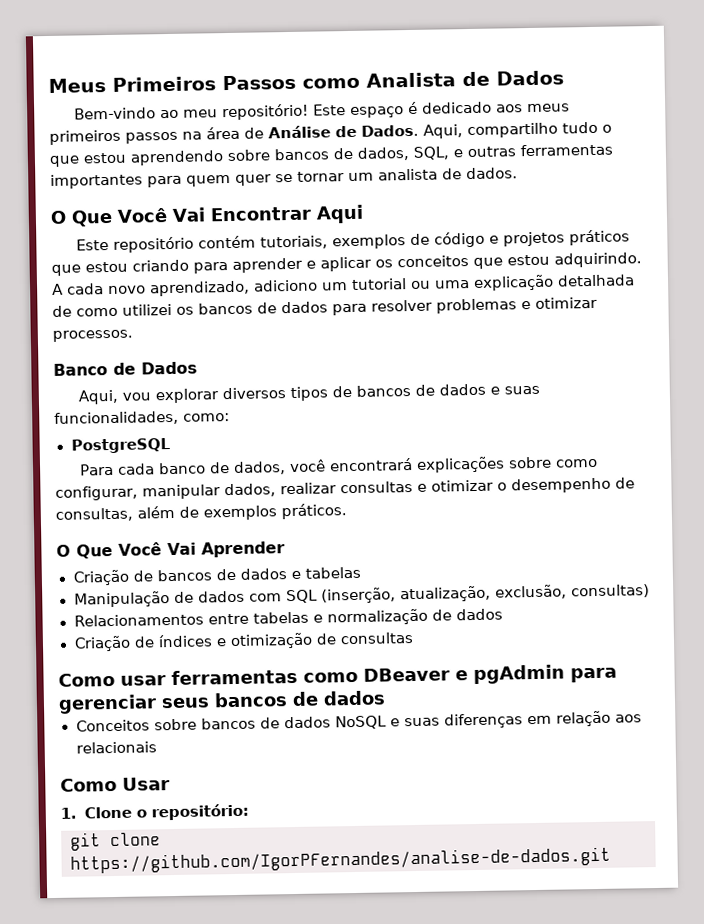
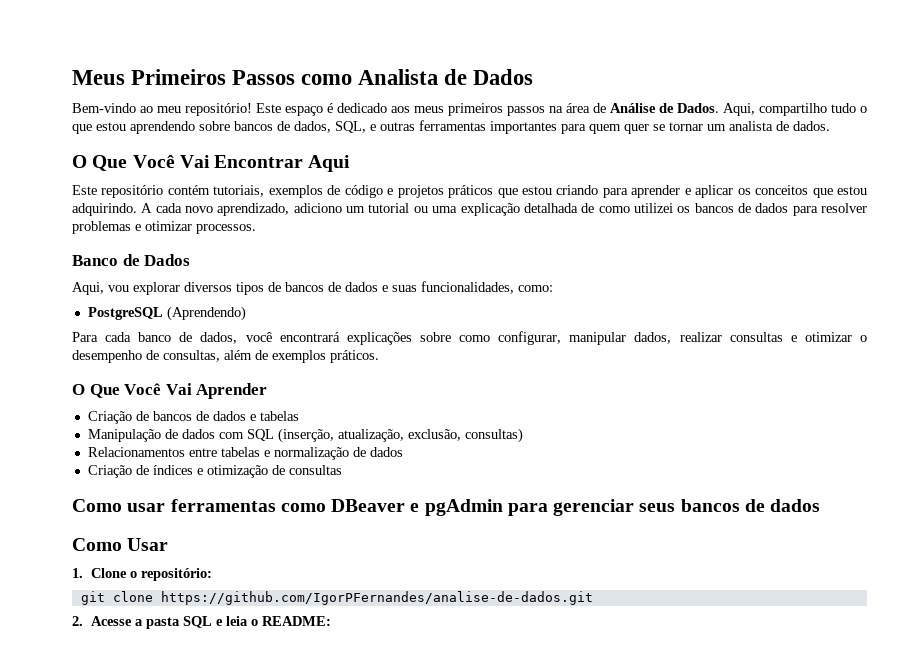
- PostgreSQL
+ PostgreSQL (Aprendendo)
- Conceitos sobre bancos de dados NoSQL e suas diferenças em relação aos relacionais
+ 2. Acesse a pasta SQL e leia o README:

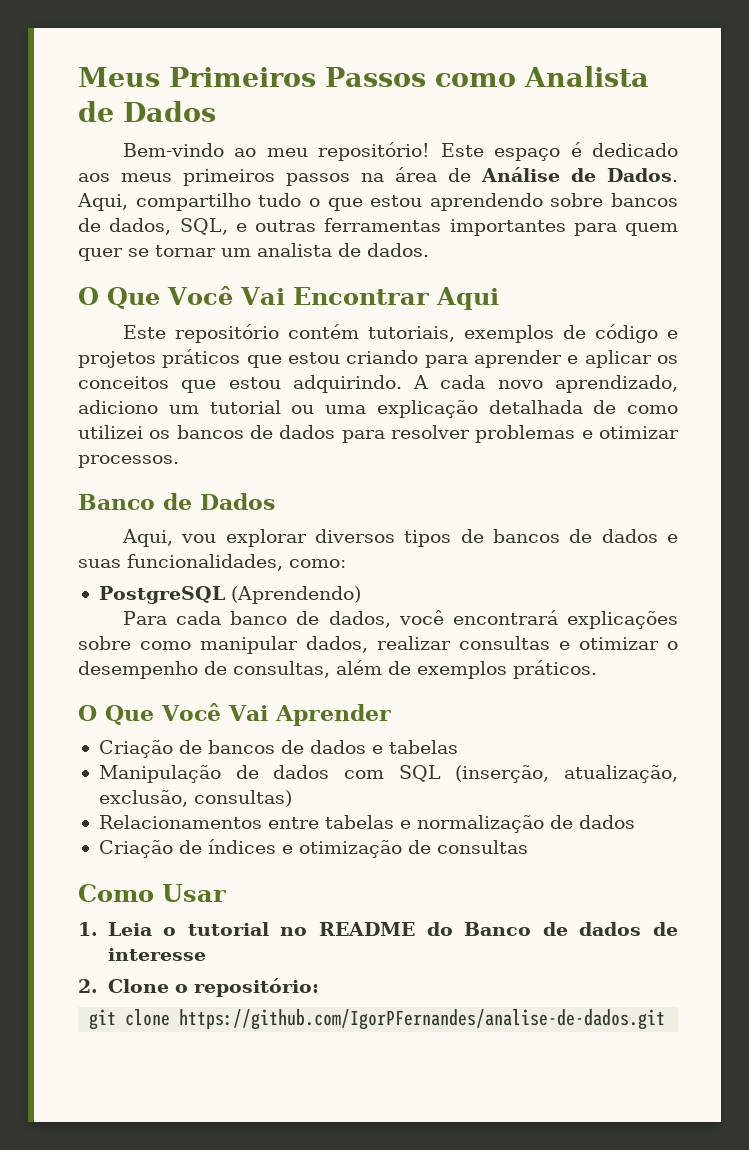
- Para cada banco de dados, você encontrará explicações sobre como configurar, manipular dados, realizar consultas e otimizar o desempenho de consultas, além de exemplos práticos.
+ Para cada banco de dados, você encontrará explicações sobre como manipular dados, realizar consultas e otimizar o desempenho de consultas, além de exemplos práticos.
- Como usar ferramentas como DBeaver e pgAdmin para gerenciar seus bancos de dados
  Como Usar
- 1. Clone o repositório:
+ 1. Leia o tutorial no README do Banco de dados de interesse
+ 2. Clone o repositório:
- 2. Acesse a pasta SQL e leia o README:

